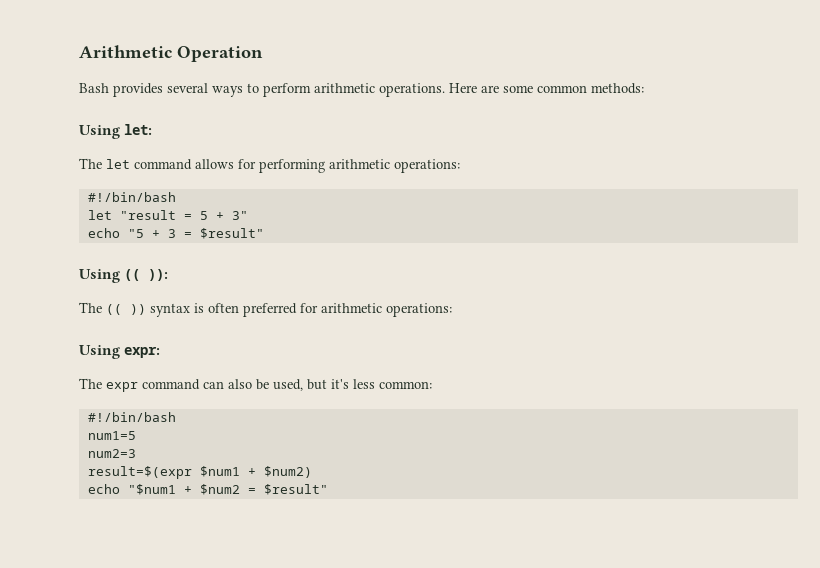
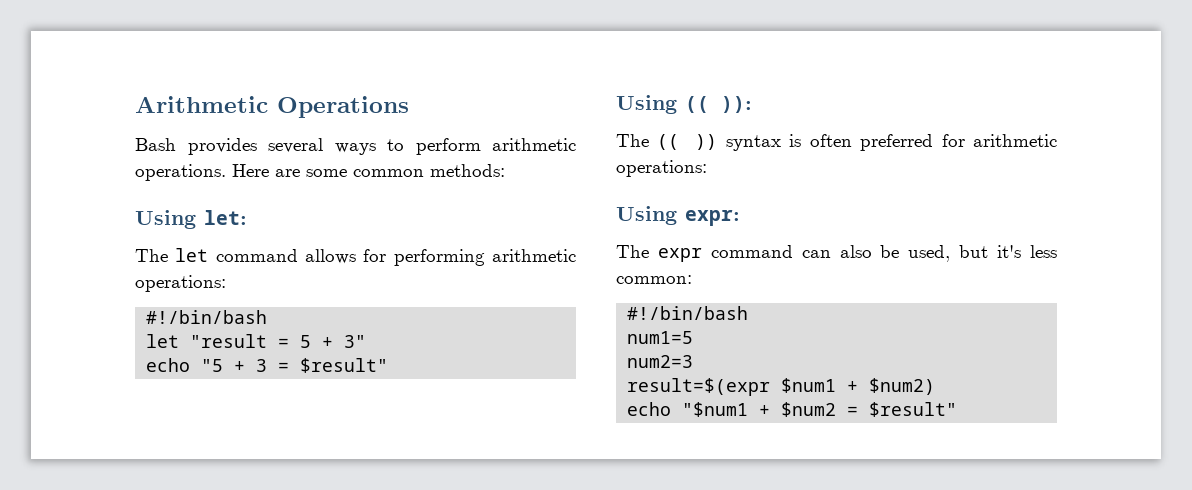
- Arithmetic Operation
+ Arithmetic Operations

